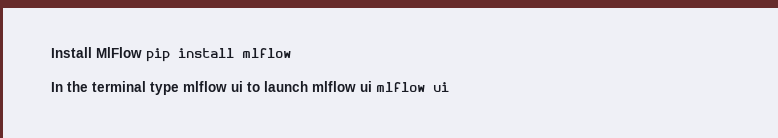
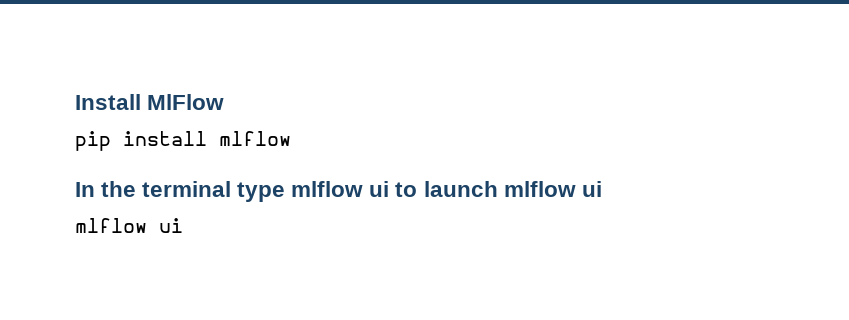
- Install MlFlow pip install mlflow
+ Install MlFlow
+ pip install mlflow
- In the terminal type mlflow ui to launch mlflow ui mlflow ui
+ In the terminal type mlflow ui to launch mlflow ui
+ mlflow ui

